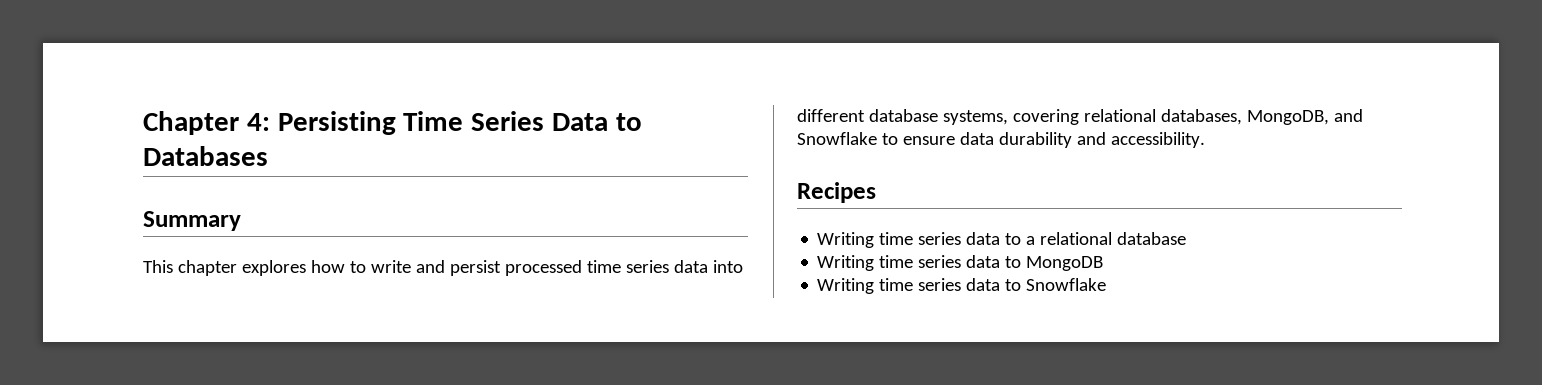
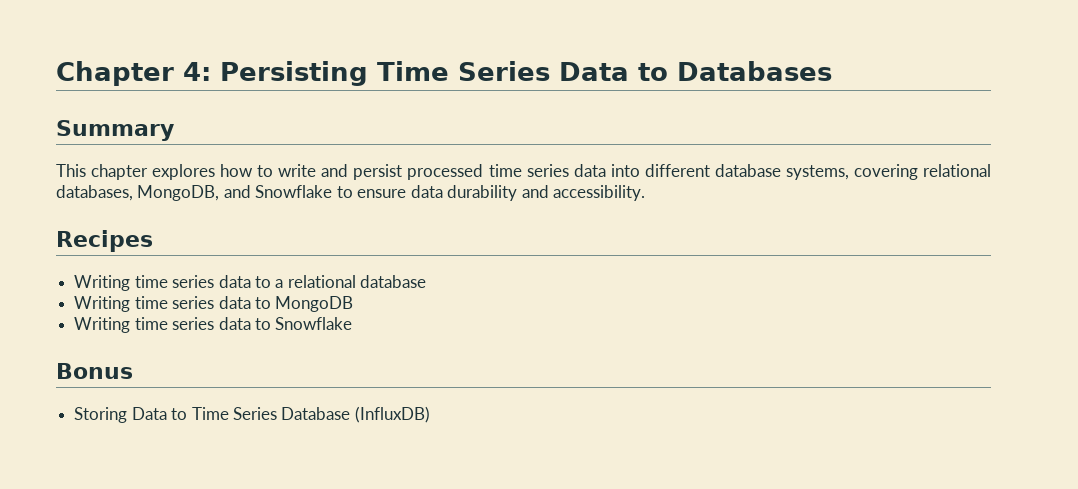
+ Bonus
+ Storing Data to Time Series Database (InfluxDB)

